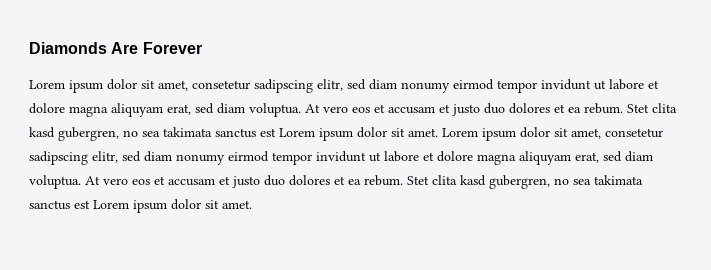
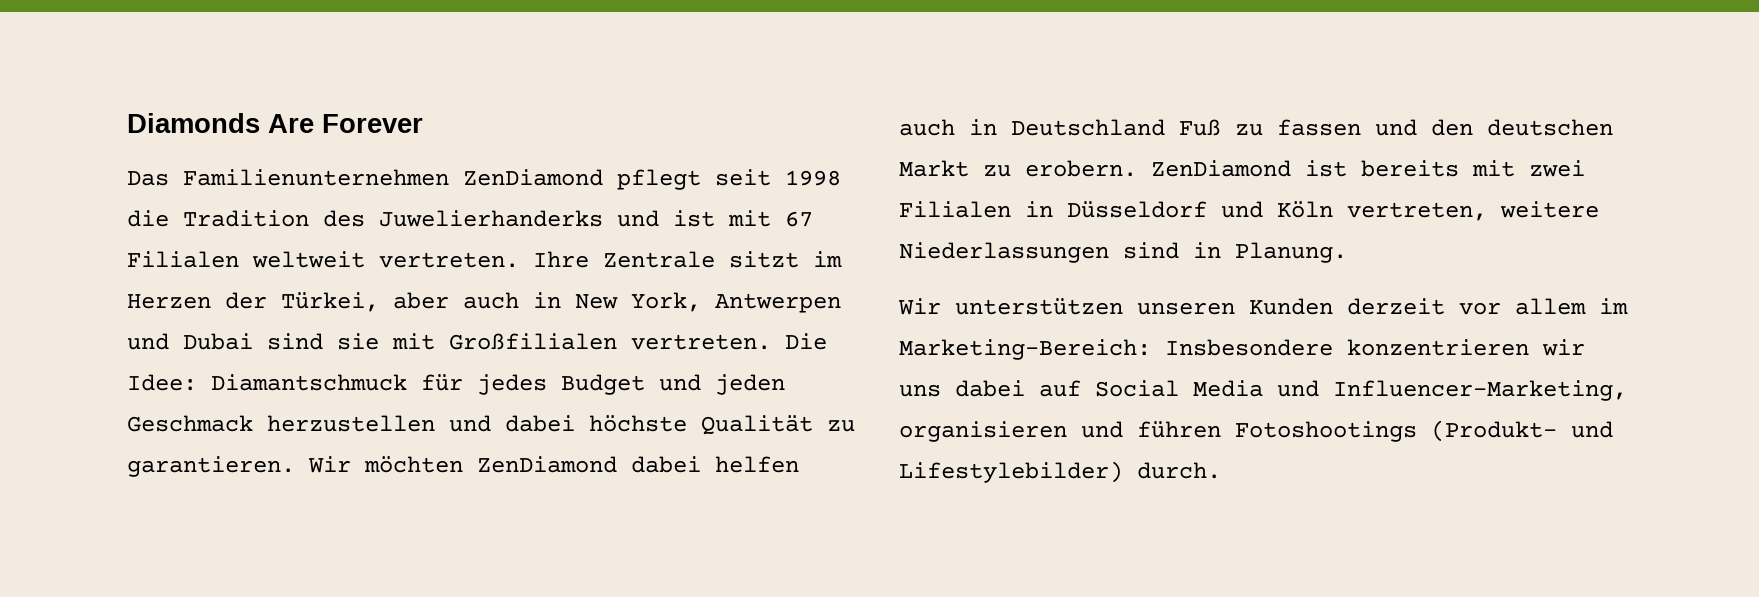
- Lorem ipsum dolor sit amet, consetetur sadipscing elitr, sed diam nonumy eirmod tempor invidunt ut labore et dolore magna aliquyam erat, sed diam voluptua. At vero eos et accusam et justo duo dolores et ea rebum. Stet clita kasd gubergren, no sea takimata sanctus est Lorem ipsum dolor sit amet. Lorem ipsum dolor sit amet, consetetur sadipscing elitr, sed diam nonumy eirmod tempor invidunt ut labore et dolore magna aliquyam erat, sed diam voluptua. At vero eos et accusam et justo duo dolores et ea rebum. Stet clita kasd gubergren, no sea takimata sanctus est Lorem ipsum dolor sit amet.
+ Das Familienunternehmen ZenDiamond pflegt seit 1998 die Tradition des Juwelierhanderks und ist mit 67 Filialen weltweit vertreten. Ihre Zentrale sitzt im Herzen der Türkei, aber auch in New York, Antwerpen und Dubai sind sie mit Großfilialen vertreten. Die Idee: Diamantschmuck für jedes Budget und jeden Geschmack herzustellen und dabei höchste Qualität zu garantieren. Wir möchten ZenDiamond dabei helfen auch in Deutschland Fuß zu fassen und den deutschen Markt zu erobern. ZenDiamond ist bereits mit zwei Filialen in Düsseldorf und Köln vertreten, weitere Niederlassungen sind in Planung.
+ Wir unterstützen unseren Kunden derzeit vor allem im Marketing-Bereich: Insbesondere konzentrieren wir uns dabei auf Social Media und Influencer-Marketing, organisieren und führen Fotoshootings (Produkt- und Lifestylebilder) durch.

